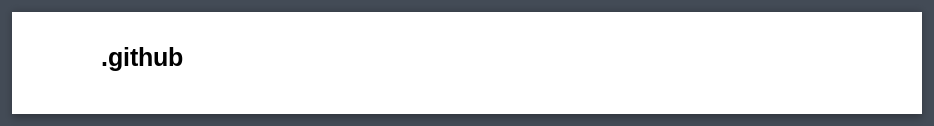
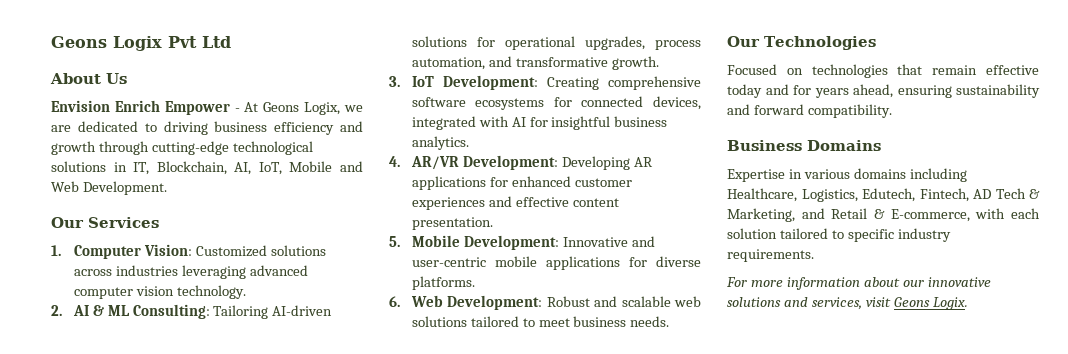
- .github
+ Geons Logix Pvt Ltd
+ About Us
+ Envision Enrich Empower - At Geons Logix, we are dedicated to driving business efficiency and growth through cutting-edge technological solutions in IT, Blockchain, AI, IoT, Mobile and Web Development.
+ Our Services
+ 1. Computer Vision: Customized solutions across industries leveraging advanced computer vision technology.
+ 2. AI & ML Consulting: Tailoring AI-driven solutions for operational upgrades, process automation, and transformative growth.
+ 3. IoT Development: Creating comprehensive software ecosystems for connected devices, integrated with AI for insightful business analytics.
+ 4. AR/VR Development: Developing AR applications for enhanced customer experiences and effective content presentation.
+ 5. Mobile Development: Innovative and user-centric mobile applications for diverse platforms.
+ 6. Web Development: Robust and scalable web solutions tailored to meet business needs.
+ Our Technologies
+ Focused on technologies that remain effective today and for years ahead, ensuring sustainability and forward compatibility.
+ Business Domains
+ Expertise in various domains including Healthcare, Logistics, Edutech, Fintech, AD Tech & Marketing, and Retail & E-commerce, with each solution tailored to specific industry requirements.
+ For more information about our innovative solutions and services, visit Geons Logix.

